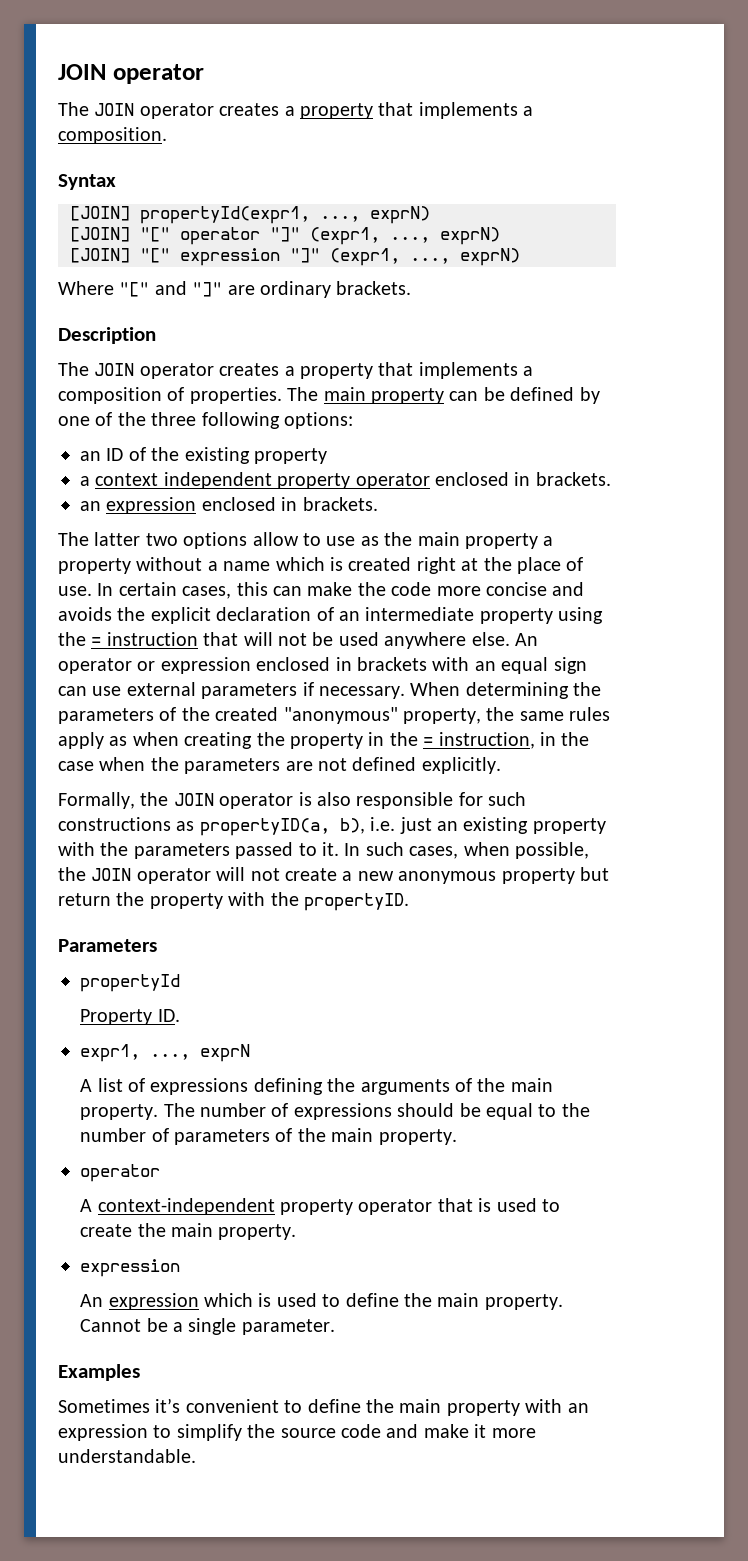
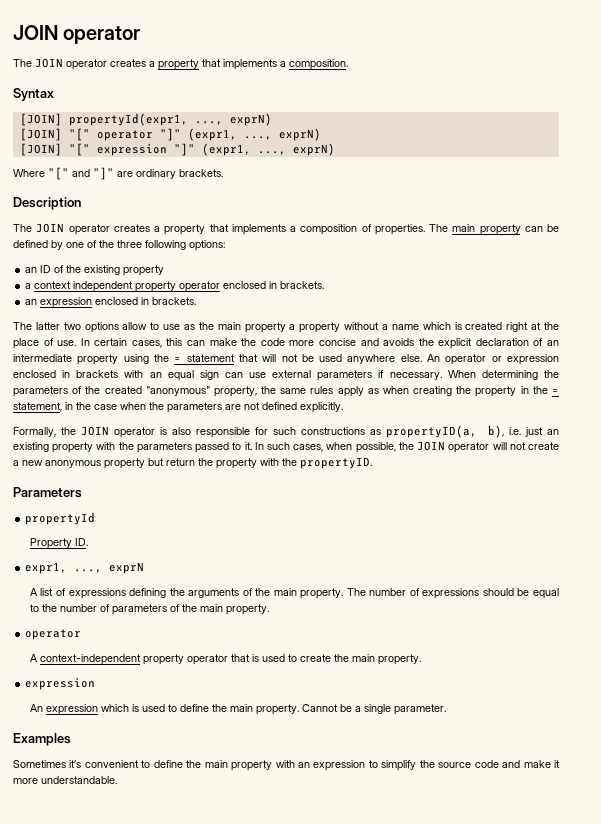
- In certain cases, this can make the code more concise and avoids the explicit declaration of an intermediate property using the = instruction that will not be used anywhere else.
+ In certain cases, this can make the code more concise and avoids the explicit declaration of an intermediate property using the = statement that will not be used anywhere else.
- When determining the parameters of the created "anonymous" property, the same rules apply as when creating the property in the = instruction, in the case when the parameters are not defined explicitly.
+ When determining the parameters of the created "anonymous" property, the same rules apply as when creating the property in the = statement, in the case when the parameters are not defined explicitly.

